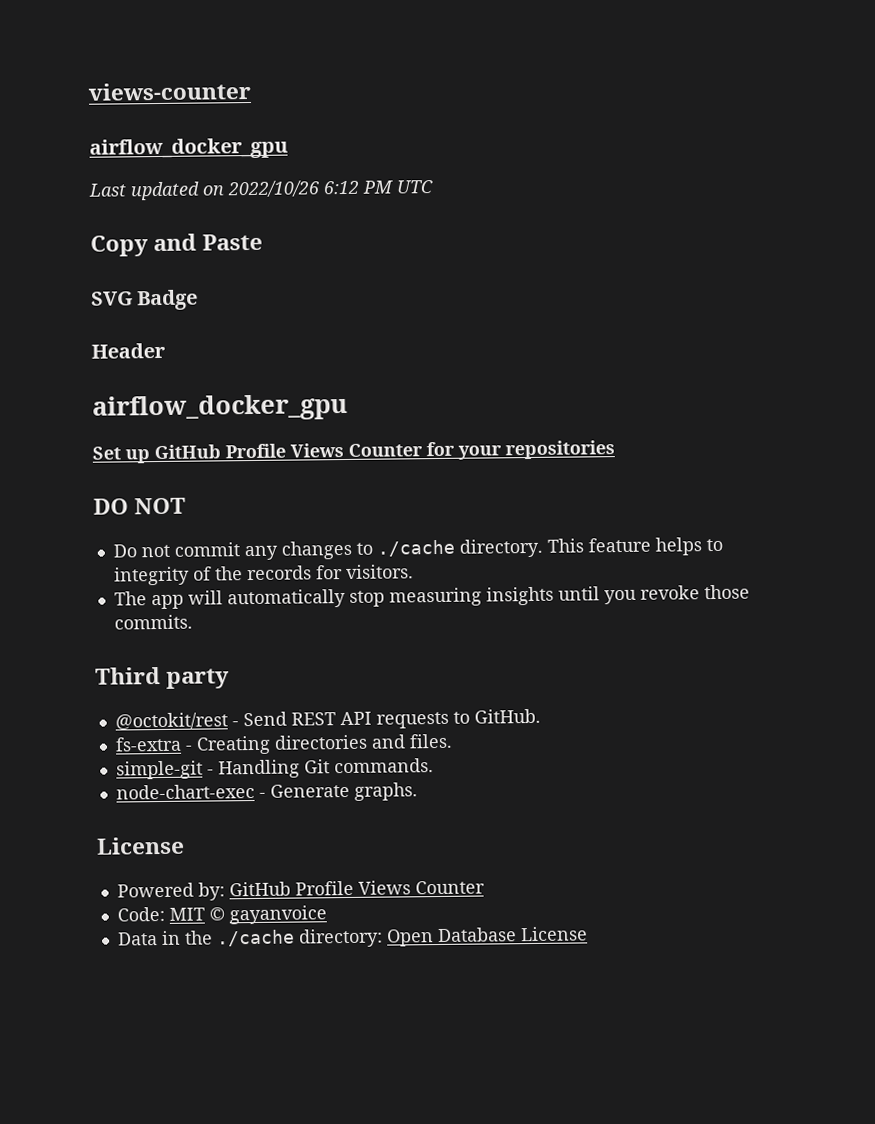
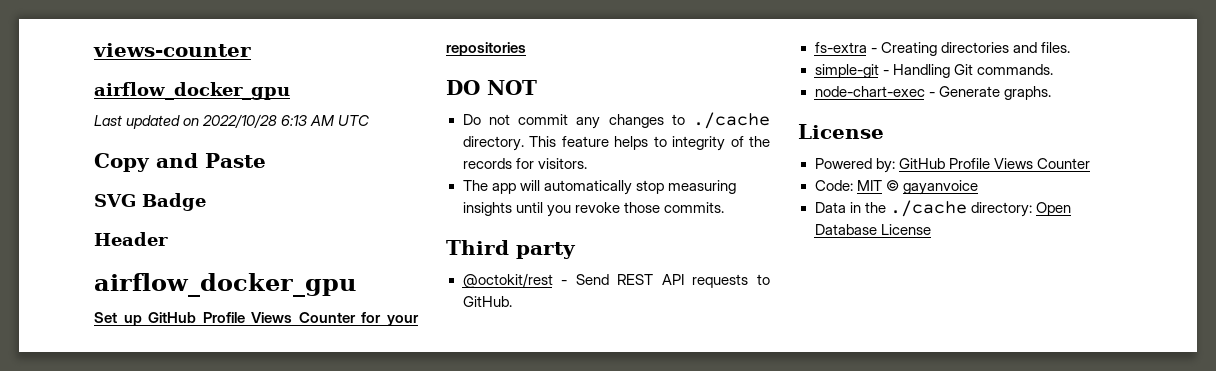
- Last updated on 2022/10/26 6:12 PM UTC
+ Last updated on 2022/10/28 6:13 AM UTC

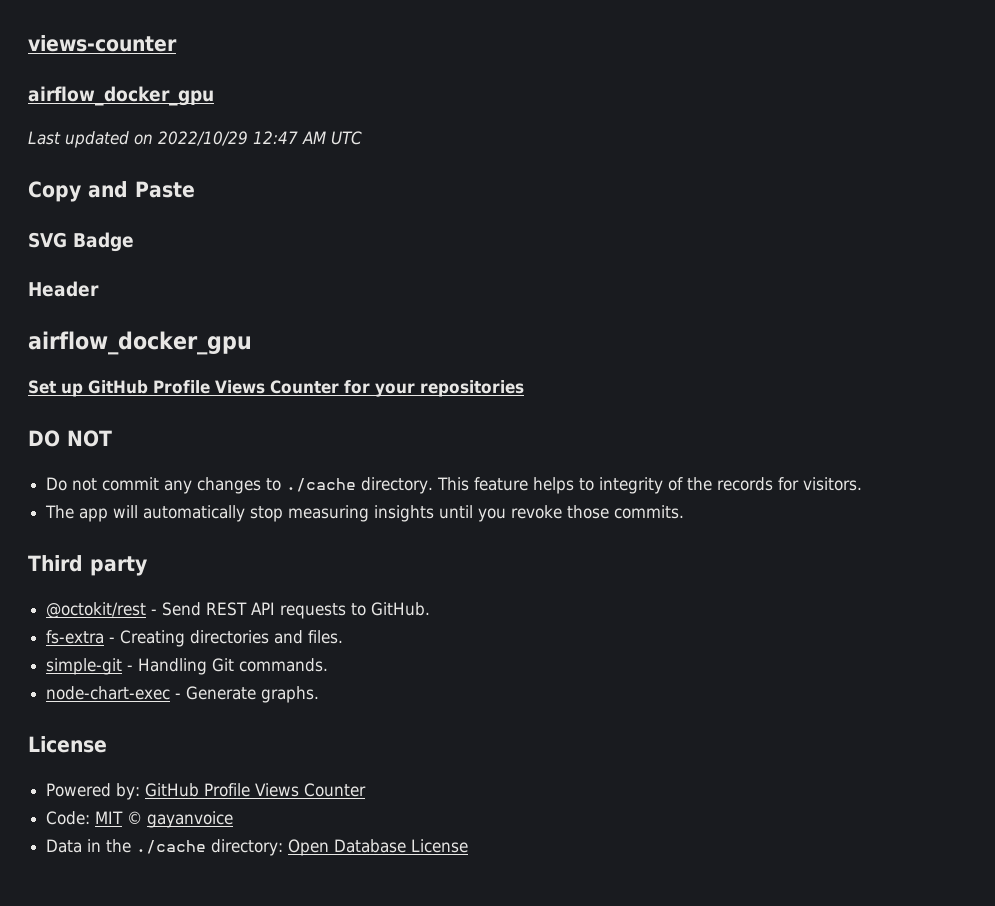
- Last updated on 2022/10/28 6:13 AM UTC
+ Last updated on 2022/10/29 12:47 AM UTC

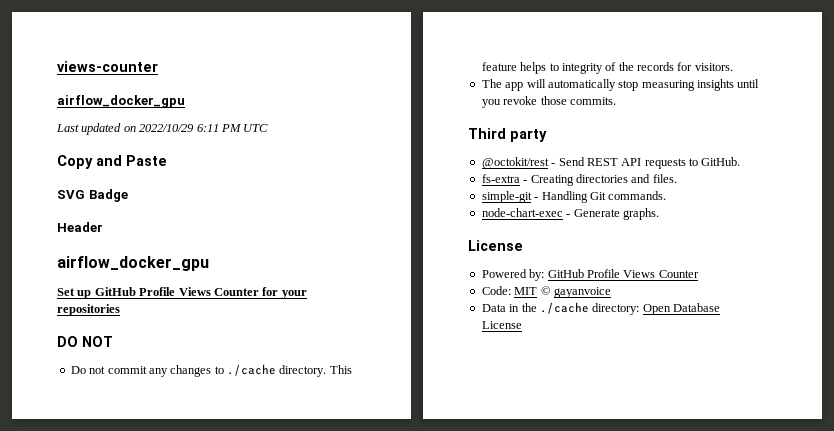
- Last updated on 2022/10/29 12:47 AM UTC
+ Last updated on 2022/10/29 6:11 PM UTC

